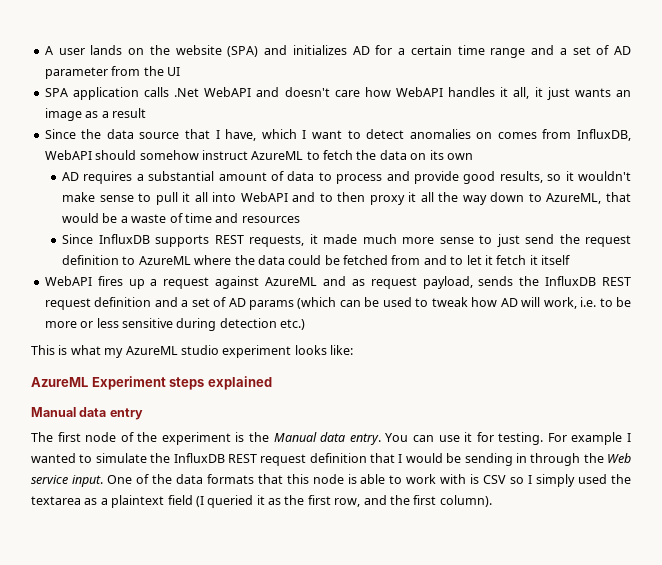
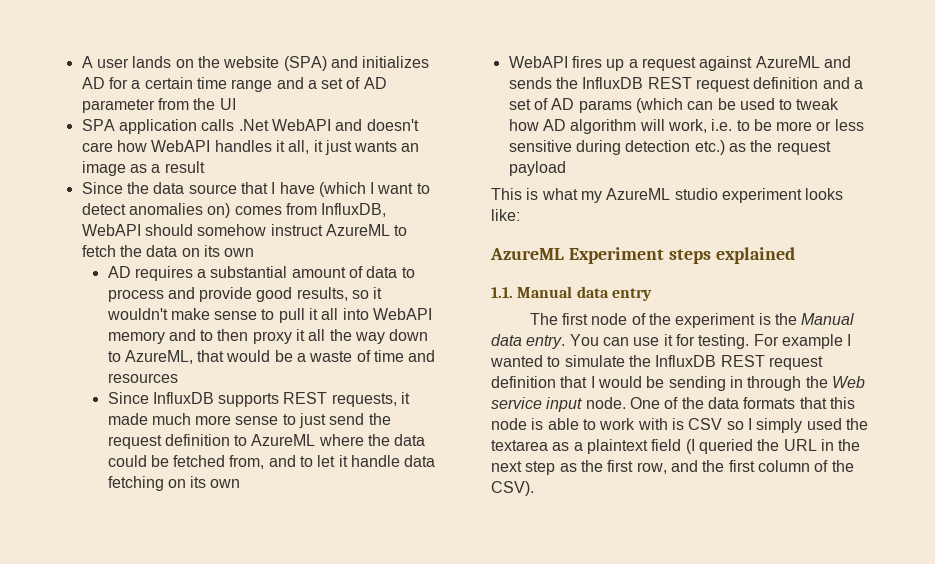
- Since the data source that I have, which I want to detect anomalies on comes from InfluxDB, WebAPI should somehow instruct AzureML to fetch the data on its own
+ Since the data source that I have (which I want to detect anomalies on) comes from InfluxDB, WebAPI should somehow instruct AzureML to fetch the data on its own
- AD requires a substantial amount of data to process and provide good results, so it wouldn't make sense to pull it all into WebAPI and to then proxy it all the way down to AzureML, that would be a waste of time and resources
+ AD requires a substantial amount of data to process and provide good results, so it wouldn't make sense to pull it all into WebAPI memory and to then proxy it all the way down to AzureML, that would be a waste of time and resources
- Since InfluxDB supports REST requests, it made much more sense to just send the request definition to AzureML where the data could be fetched from and to let it fetch it itself
+ Since InfluxDB supports REST requests, it made much more sense to just send the request definition to AzureML where the data could be fetched from, and to let it handle data fetching on its own
- WebAPI fires up a request against AzureML and as request payload, sends the InfluxDB REST request definition and a set of AD params (which can be used to tweak how AD will work, i.e. to be more or less sensitive during detection etc.)
+ WebAPI fires up a request against AzureML and sends the InfluxDB REST request definition and a set of AD params (which can be used to tweak how AD algorithm will work, i.e. to be more or less sensitive during detection etc.) as the request payload
- Manual data entry
+ 1.1. Manual data entry
- For example I wanted to simulate the InfluxDB REST request definition that I would be sending in through the Web service input.
+ For example I wanted to simulate the InfluxDB REST request definition that I would be sending in through the Web service input node.
- One of the data formats that this node is able to work with is CSV so I simply used the textarea as a plaintext field (I queried it as the first row, and the first column).
+ One of the data formats that this node is able to work with is CSV so I simply used the textarea as a plaintext field (I queried the URL in the next step as the first row, and the first column of the CSV).

